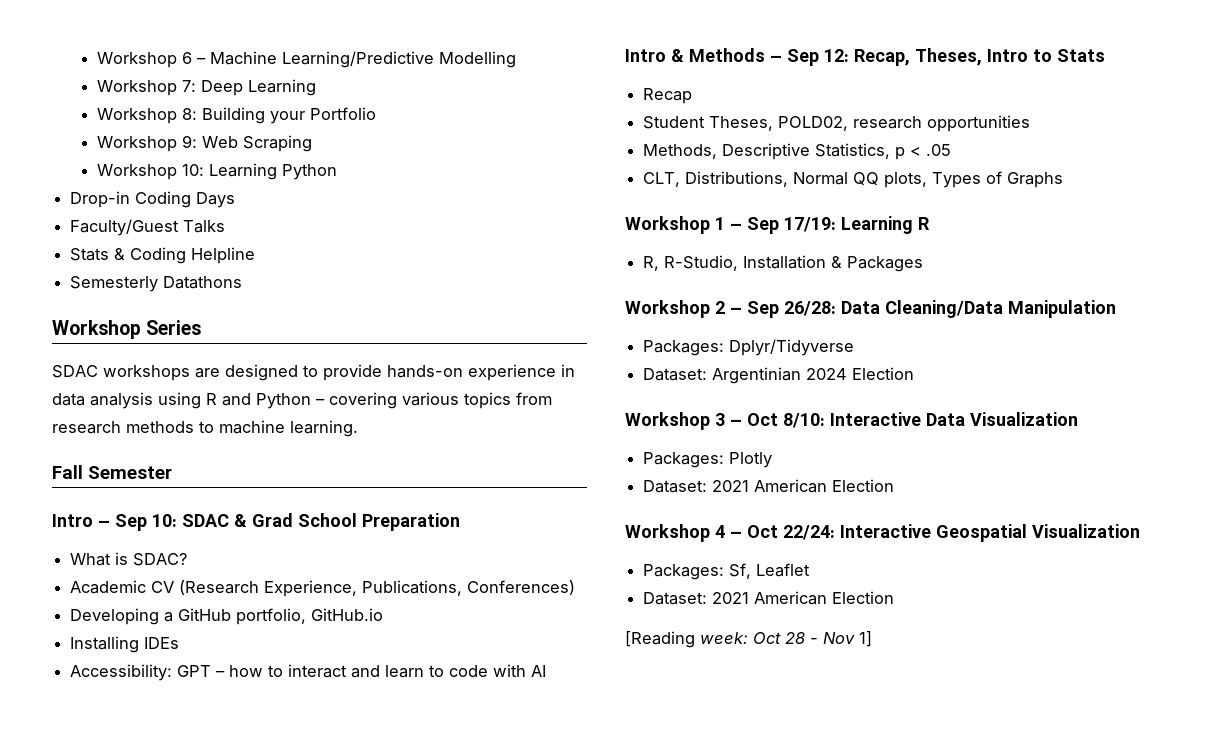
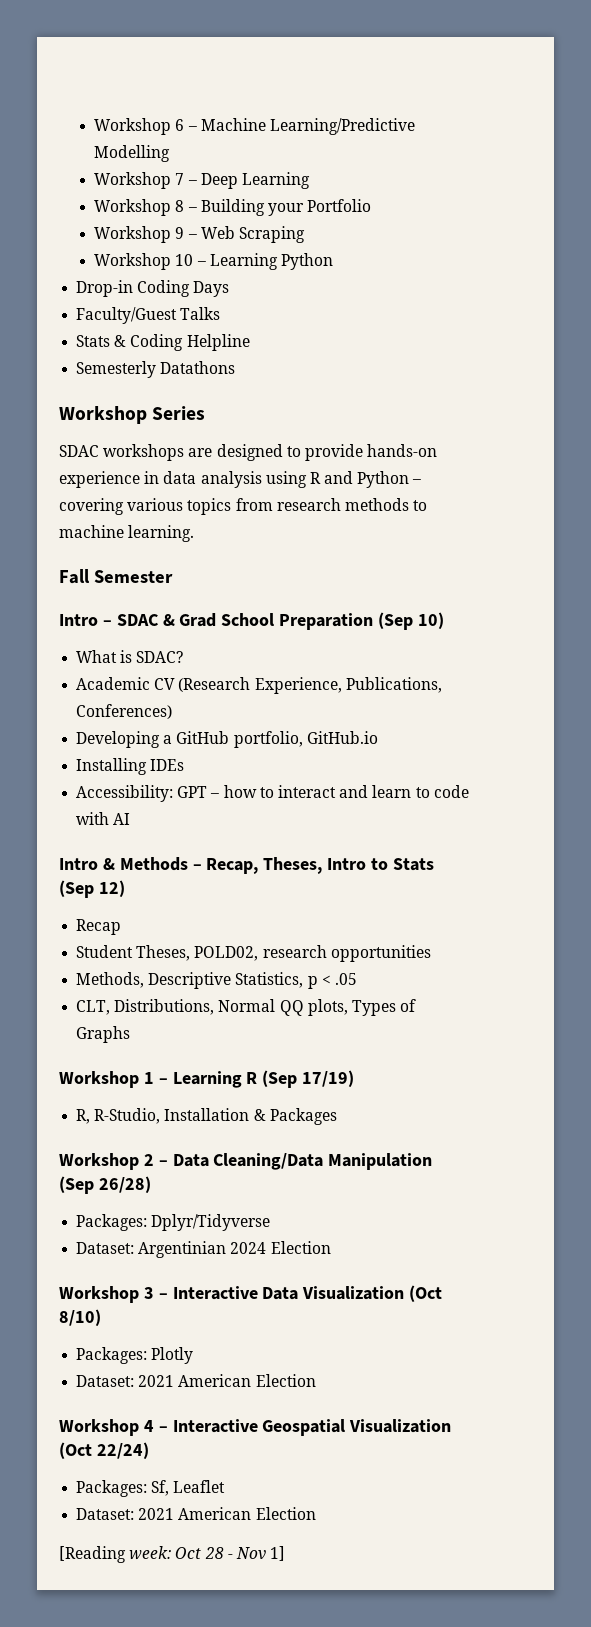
- Workshop 7: Deep Learning
+ Workshop 7 – Deep Learning
- Workshop 8: Building your Portfolio
+ Workshop 8 – Building your Portfolio
- Workshop 9: Web Scraping
+ Workshop 9 – Web Scraping
- Workshop 10: Learning Python
+ Workshop 10 – Learning Python
- Intro – Sep 10: SDAC & Grad School Preparation
+ Intro – SDAC & Grad School Preparation (Sep 10)
- Intro & Methods – Sep 12: Recap, Theses, Intro to Stats
+ Intro & Methods – Recap, Theses, Intro to Stats (Sep 12)
- Workshop 1 – Sep 17/19: Learning R
+ Workshop 1 – Learning R (Sep 17/19)
- Workshop 2 – Sep 26/28: Data Cleaning/Data Manipulation
+ Workshop 2 – Data Cleaning/Data Manipulation (Sep 26/28)
- Workshop 3 – Oct 8/10: Interactive Data Visualization
+ Workshop 3 – Interactive Data Visualization (Oct 8/10)
- Workshop 4 – Oct 22/24: Interactive Geospatial Visualization
+ Workshop 4 – Interactive Geospatial Visualization (Oct 22/24)

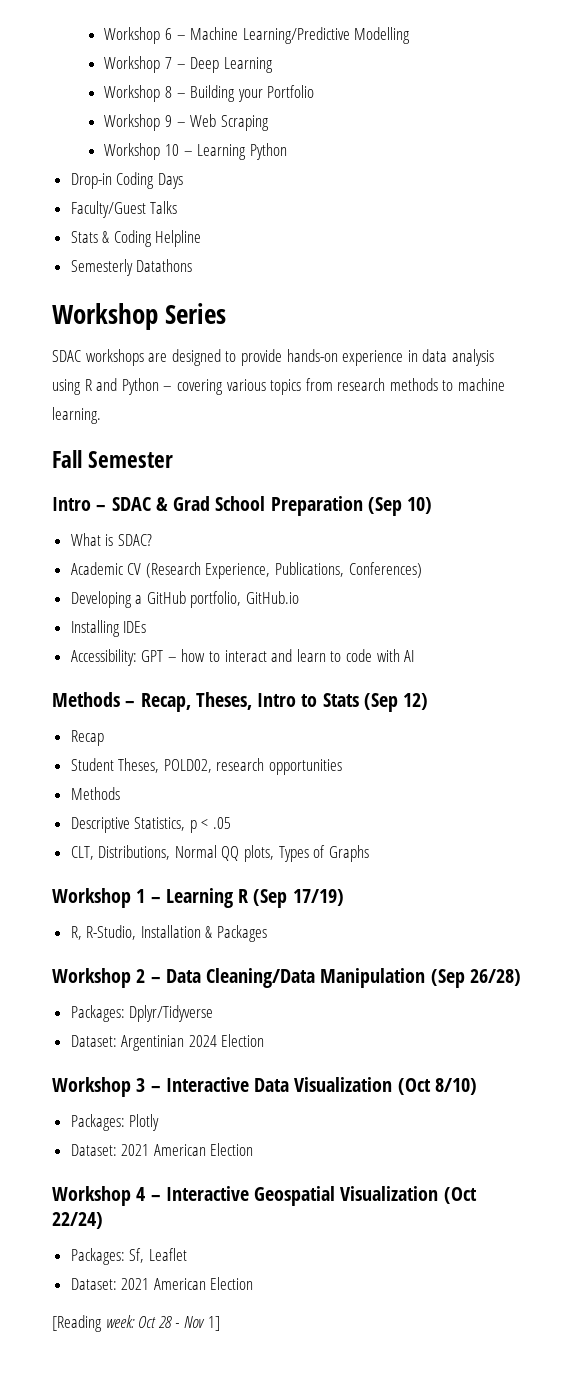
- Intro & Methods – Recap, Theses, Intro to Stats (Sep 12)
+ Methods – Recap, Theses, Intro to Stats (Sep 12)
  Student Theses, POLD02, research opportunities
- Methods, Descriptive Statistics, p < .05
+ Methods
+ Descriptive Statistics, p < .05

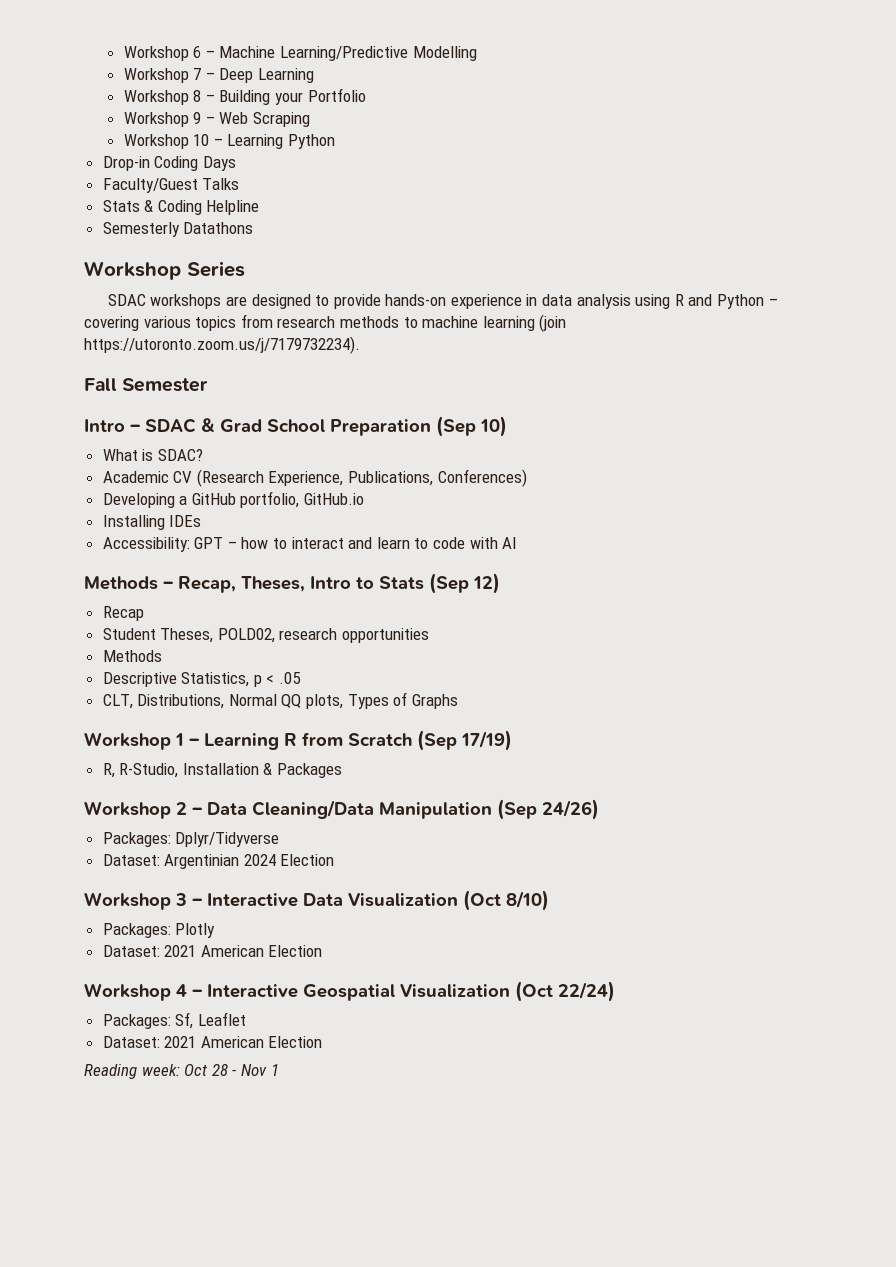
- SDAC workshops are designed to provide hands-on experience in data analysis using R and Python – covering various topics from research methods to machine learning.
+ SDAC workshops are designed to provide hands-on experience in data analysis using R and Python – covering various topics from research methods to machine learning (join https://utoronto.zoom.us/j/7179732234).
- Workshop 1 – Learning R (Sep 17/19)
+ Workshop 1 – Learning R from Scratch (Sep 17/19)
- Workshop 2 – Data Cleaning/Data Manipulation (Sep 26/28)
+ Workshop 2 – Data Cleaning/Data Manipulation (Sep 24/26)
- [Reading week: Oct 28 - Nov 1]
+ Reading week: Oct 28 - Nov 1

